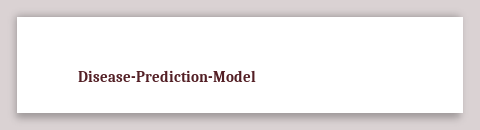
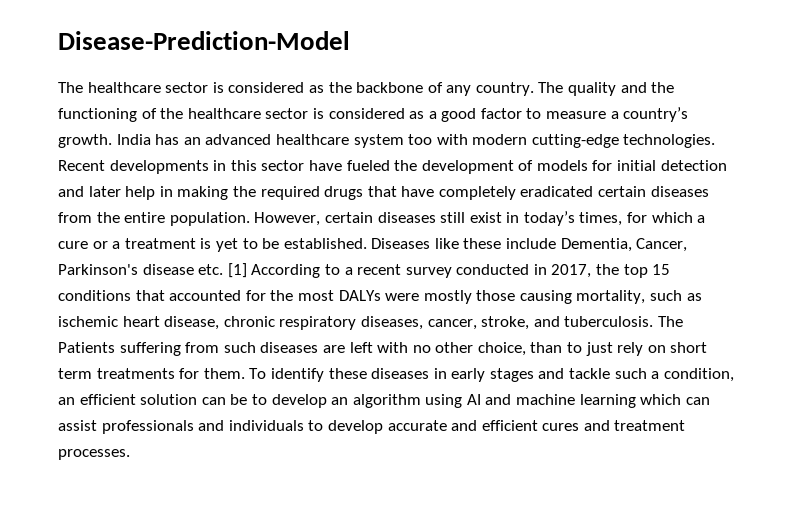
+ The healthcare sector is considered as the backbone of any country. The quality and the functioning of the healthcare sector is considered as a good factor to measure a country’s growth. India has an advanced healthcare system too with modern cutting-edge technologies. Recent developments in this sector have fueled the development of models for initial detection and later help in making the required drugs that have completely eradicated certain diseases from the entire population. However, certain diseases still exist in today’s times, for which a cure or a treatment is yet to be established. Diseases like these include Dementia, Cancer, Parkinson's disease etc. [1] According to a recent survey conducted in 2017, the top 15 conditions that accounted for the most DALYs were mostly those causing mortality, such as ischemic heart disease, chronic respiratory diseases, cancer, stroke, and tuberculosis. The Patients suffering from such diseases are left with no other choice, than to just rely on short term treatments for them. To identify these diseases in early stages and tackle such a condition, an efficient solution can be to develop an algorithm using AI and machine learning which can assist professionals and individuals to develop accurate and efficient cures and treatment processes.

